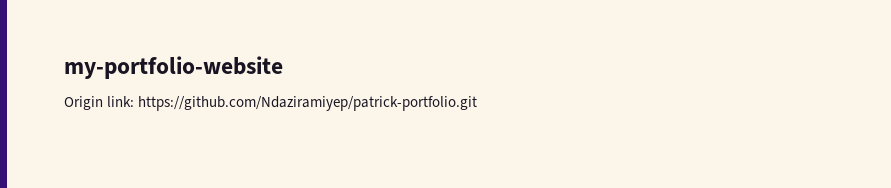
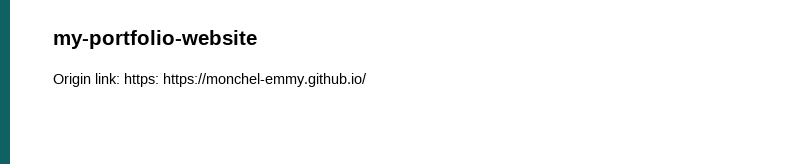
- Origin link: https://github.com/Ndaziramiyep/patrick-portfolio.git
+ Origin link: https: https://monchel-emmy.github.io/

